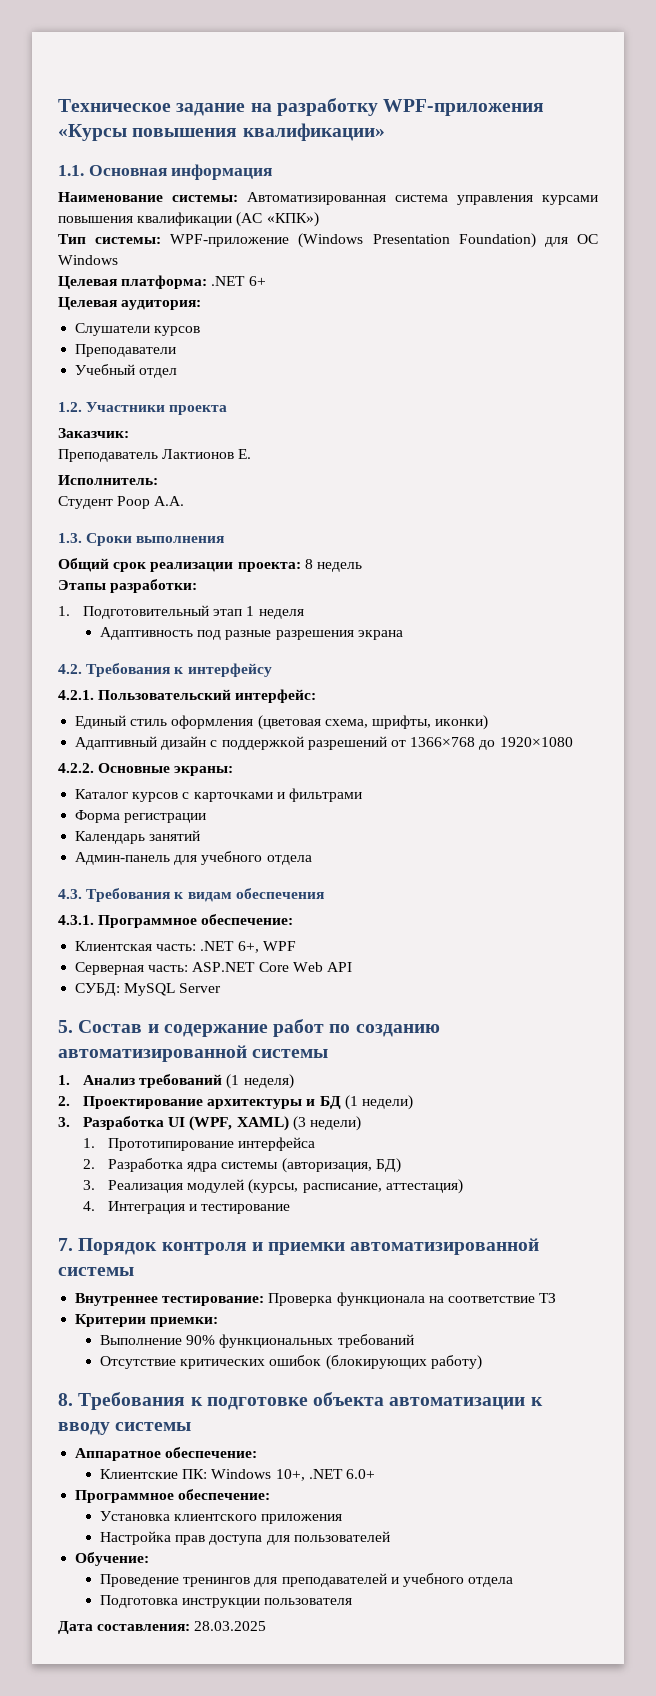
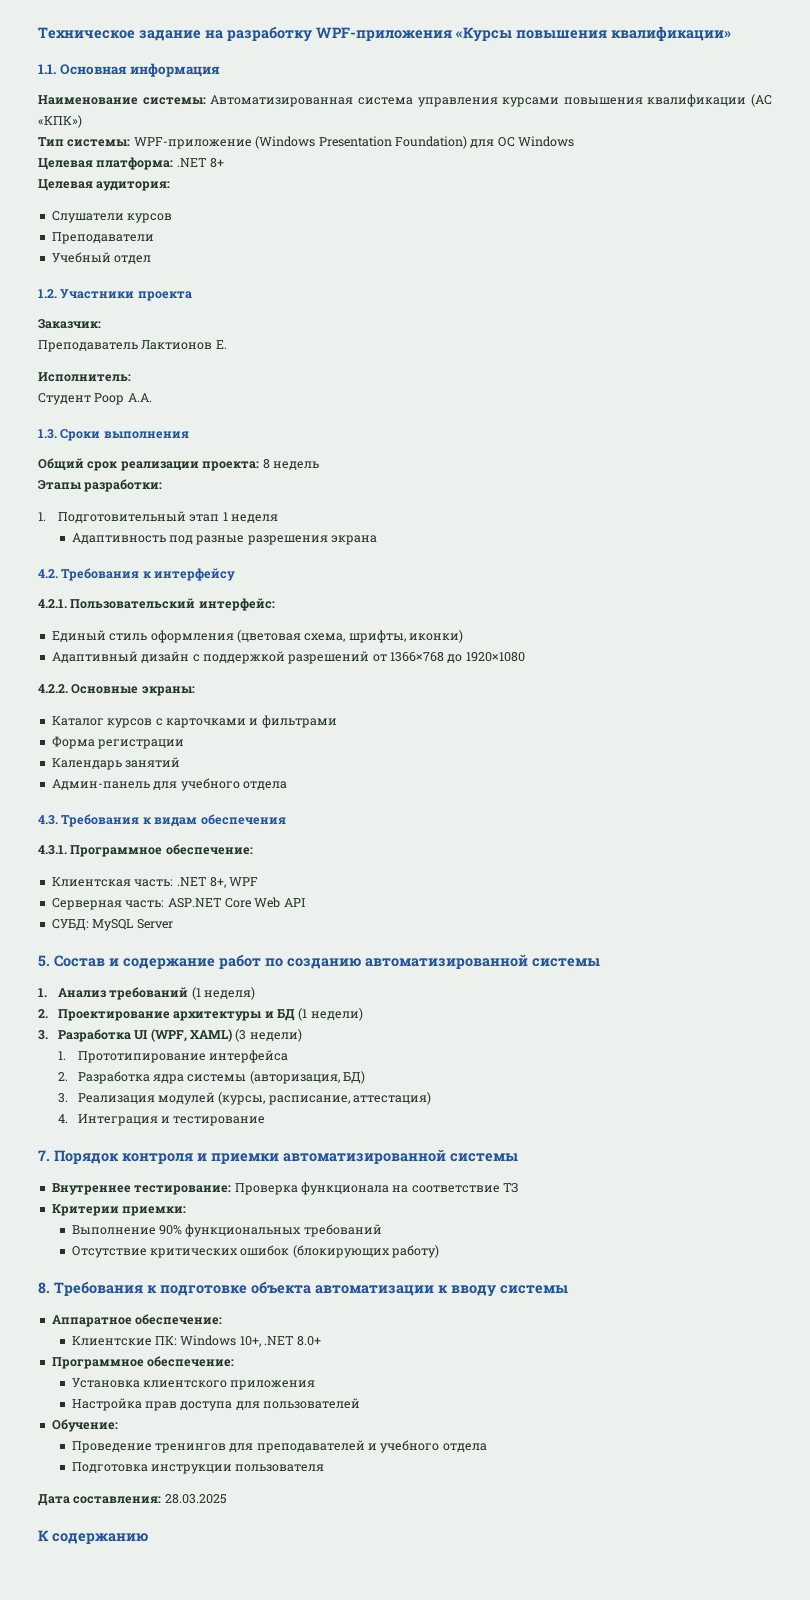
- Целевая платформа: .NET 6+
+ Целевая платформа: .NET 8+
- Клиентская часть: .NET 6+, WPF
+ Клиентская часть: .NET 8+, WPF
- Клиентские ПК: Windows 10+, .NET 6.0+
+ Клиентские ПК: Windows 10+, .NET 8.0+
+ К содержанию

